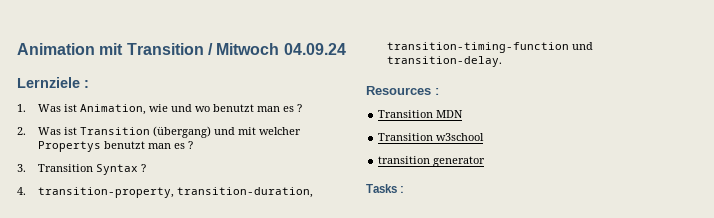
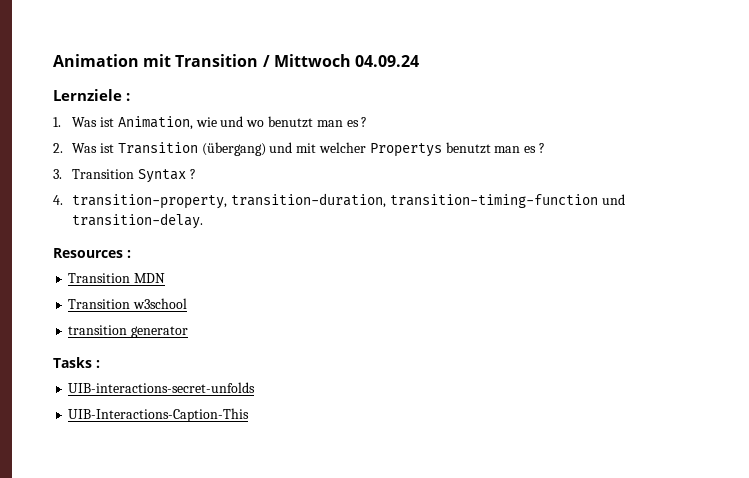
- Animation mit Transition / Mitwoch 04.09.24
+ Animation mit Transition / Mittwoch 04.09.24
+ UIB-interactions-secret-unfolds
+ UIB-Interactions-Caption-This

